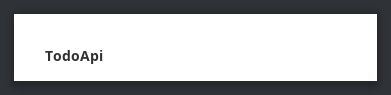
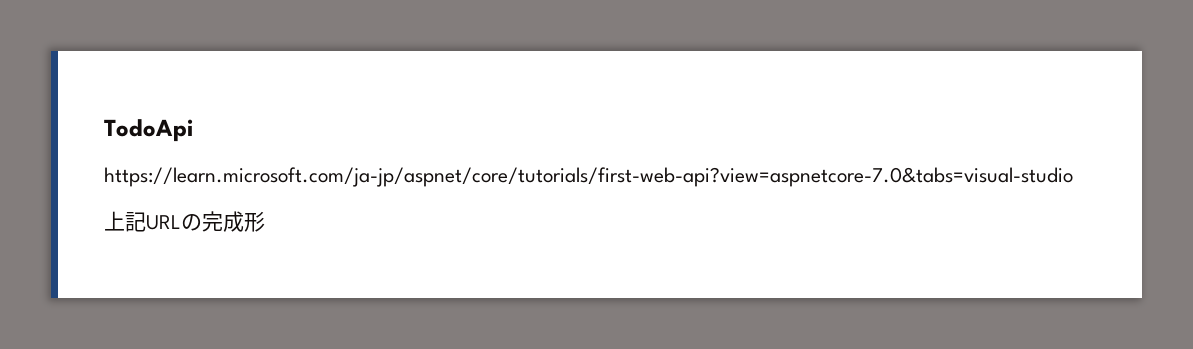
+ https://learn.microsoft.com/ja-jp/aspnet/core/tutorials/first-web-api?view=aspnetcore-7.0&tabs=visual-studio
+ 上記URLの完成形

